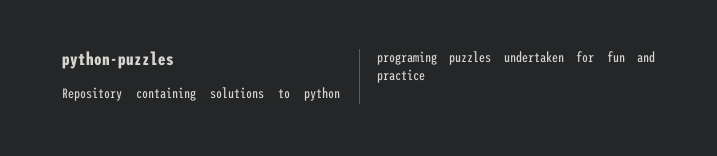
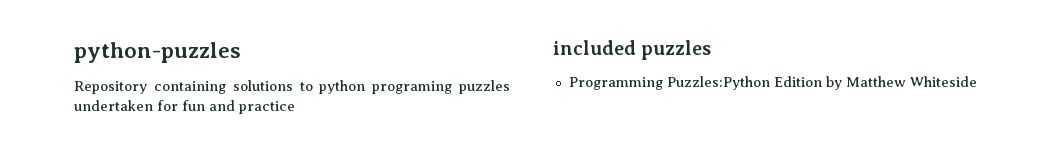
+ included puzzles
+ Programming Puzzles:Python Edition by Matthew Whiteside

